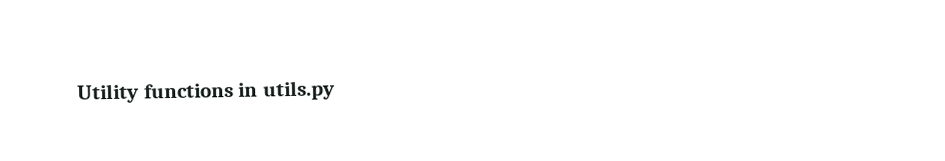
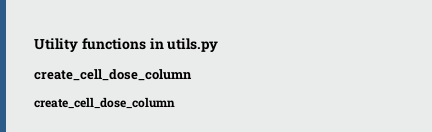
  Utility functions in utils.py
+ create_cell_dose_column
+ create_cell_dose_column

